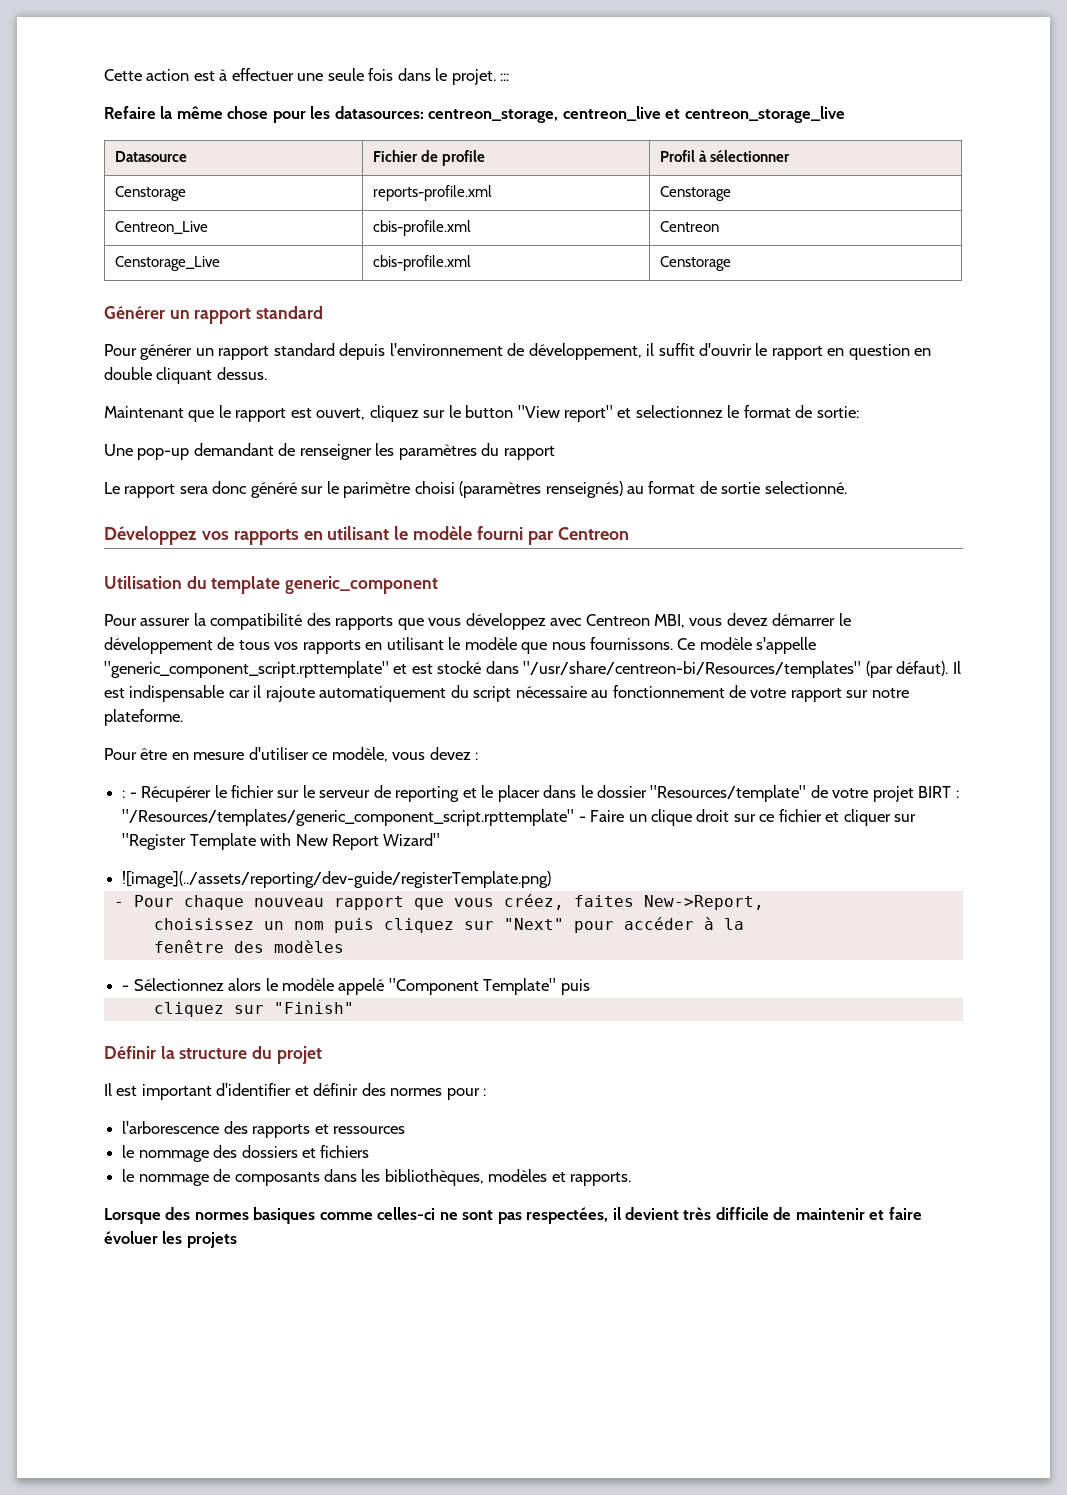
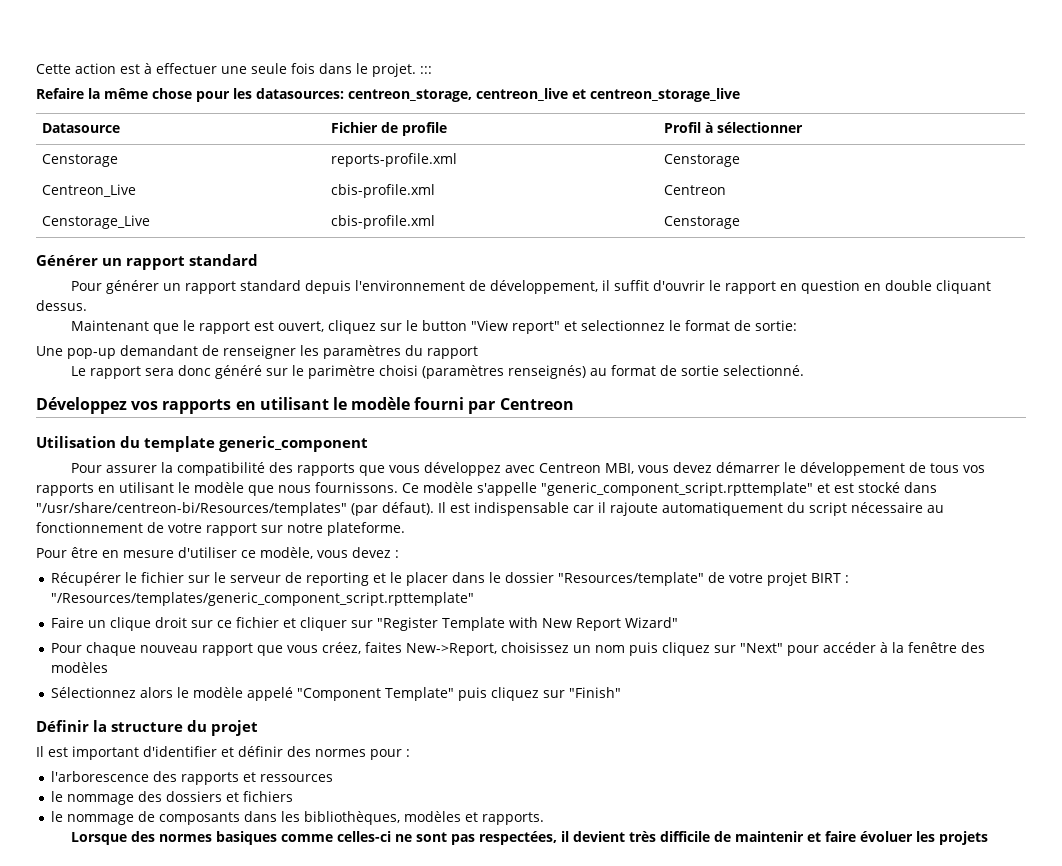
- : - Récupérer le fichier sur le serveur de reporting et le placer dans le dossier "Resources/template" de votre projet BIRT : "/Resources/templates/generic_component_script.rpttemplate" - Faire un clique droit sur ce fichier et cliquer sur "Register Template with New Report Wizard"
+ Récupérer le fichier sur le serveur de reporting et le placer dans le dossier "Resources/template" de votre projet BIRT : "/Resources/templates/generic_component_script.rpttemplate"
+ Faire un clique droit sur ce fichier et cliquer sur "Register Template with New Report Wizard"
- ![image](../assets/reporting/dev-guide/registerTemplate.png)
- - Pour chaque nouveau rapport que vous créez, faites New->Report,
- choisissez un nom puis cliquez sur "Next" pour accéder à la
- fenêtre des modèles
+ Pour chaque nouveau rapport que vous créez, faites New->Report, choisissez un nom puis cliquez sur "Next" pour accéder à la fenêtre des modèles
- - Sélectionnez alors le modèle appelé "Component Template" puis
- cliquez sur "Finish"
+ Sélectionnez alors le modèle appelé "Component Template" puis cliquez sur "Finish"

